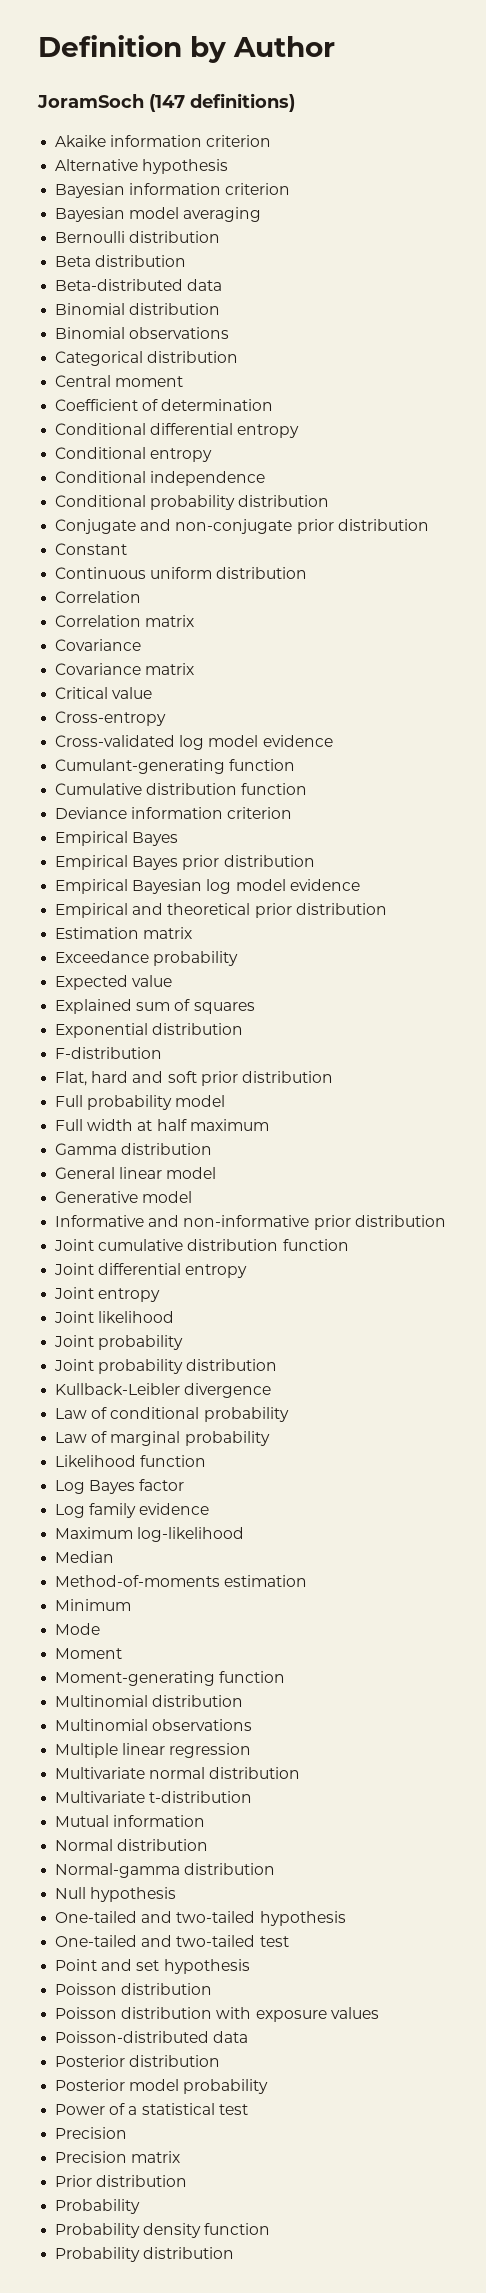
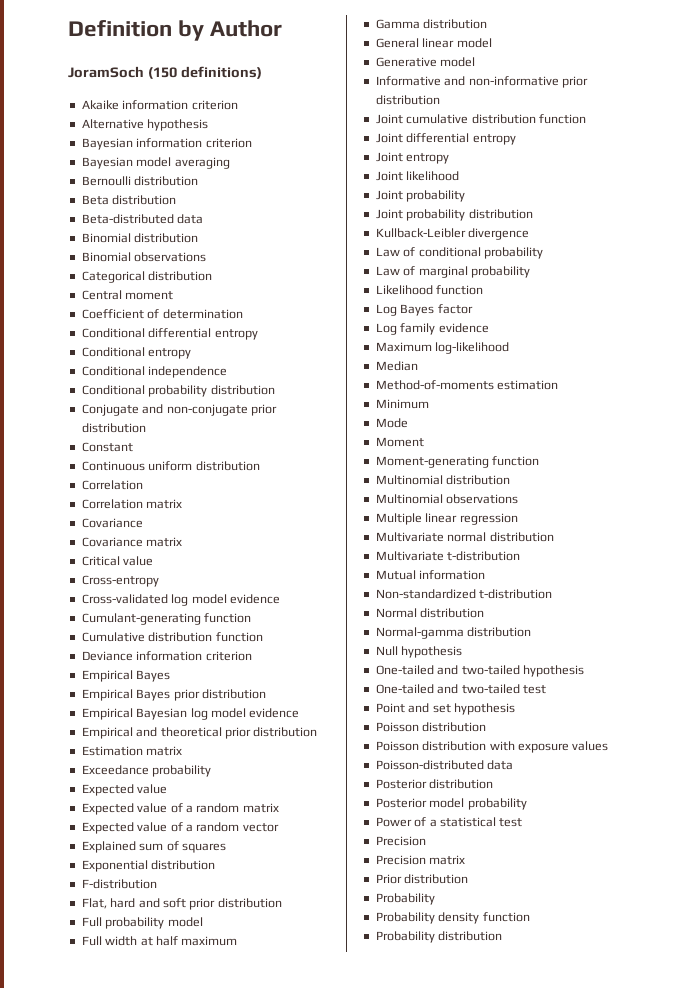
- JoramSoch (147 definitions)
+ JoramSoch (150 definitions)
+ Expected value of a random matrix
+ Expected value of a random vector
+ Non-standardized t-distribution

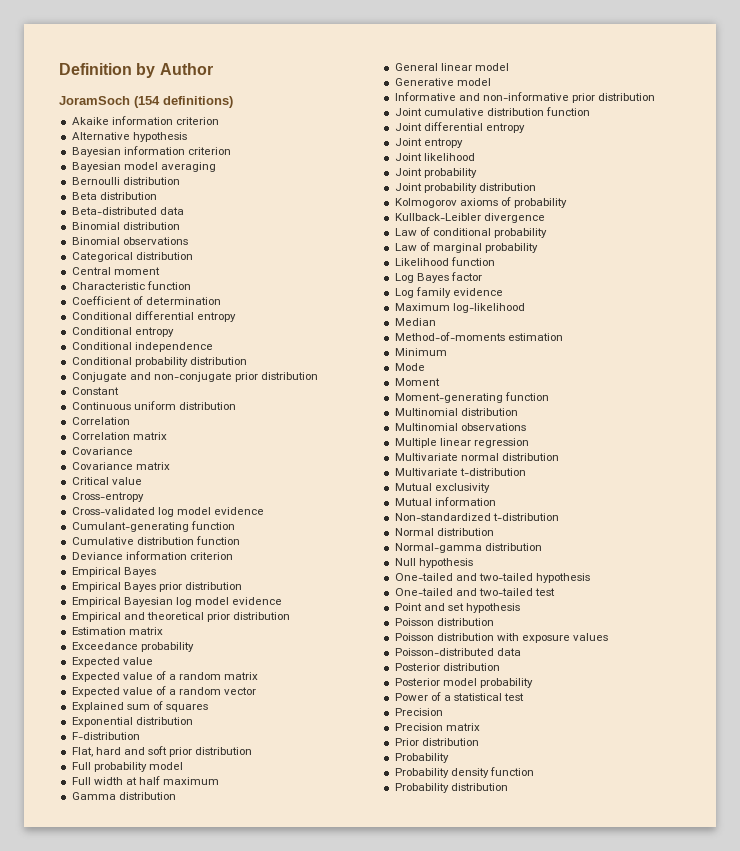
- JoramSoch (150 definitions)
+ JoramSoch (154 definitions)
+ Characteristic function
+ Kolmogorov axioms of probability
+ Mutual exclusivity

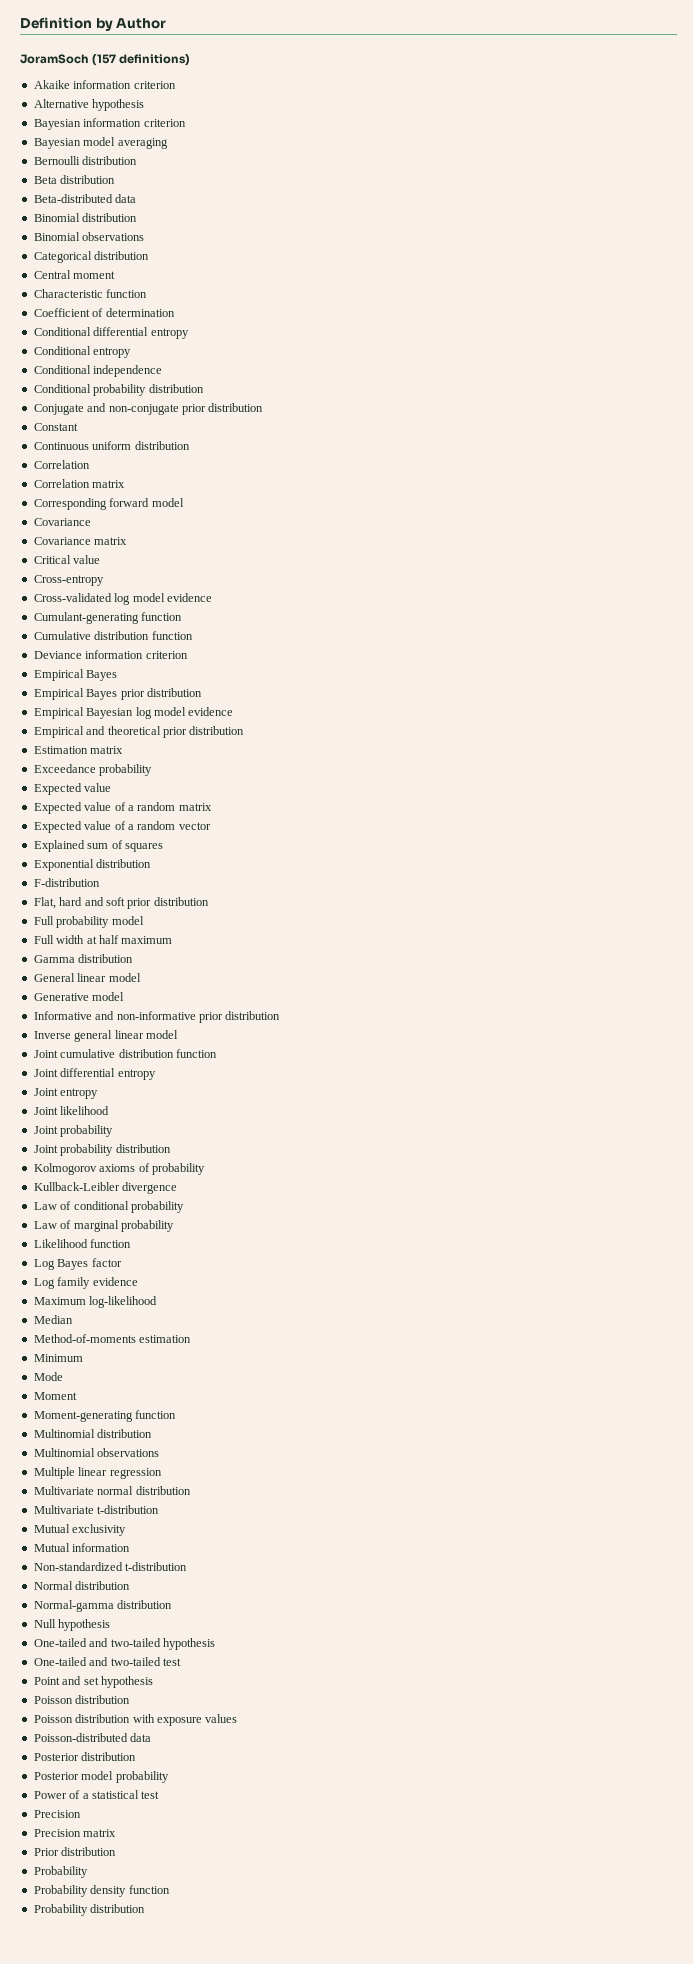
- JoramSoch (154 definitions)
+ JoramSoch (157 definitions)
+ Corresponding forward model
+ Inverse general linear model

